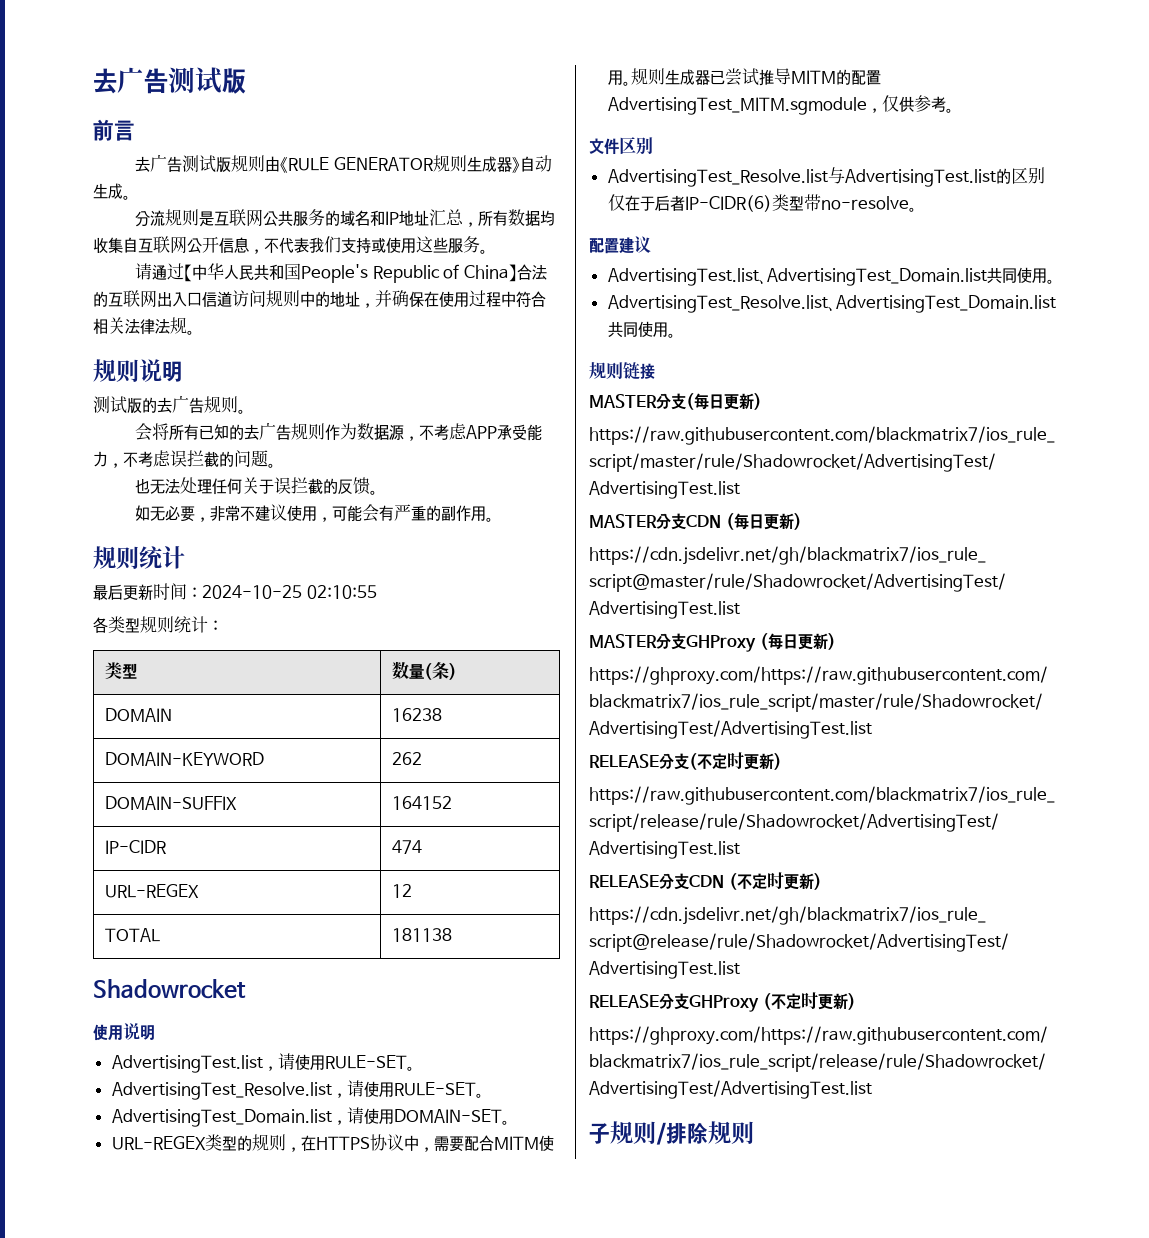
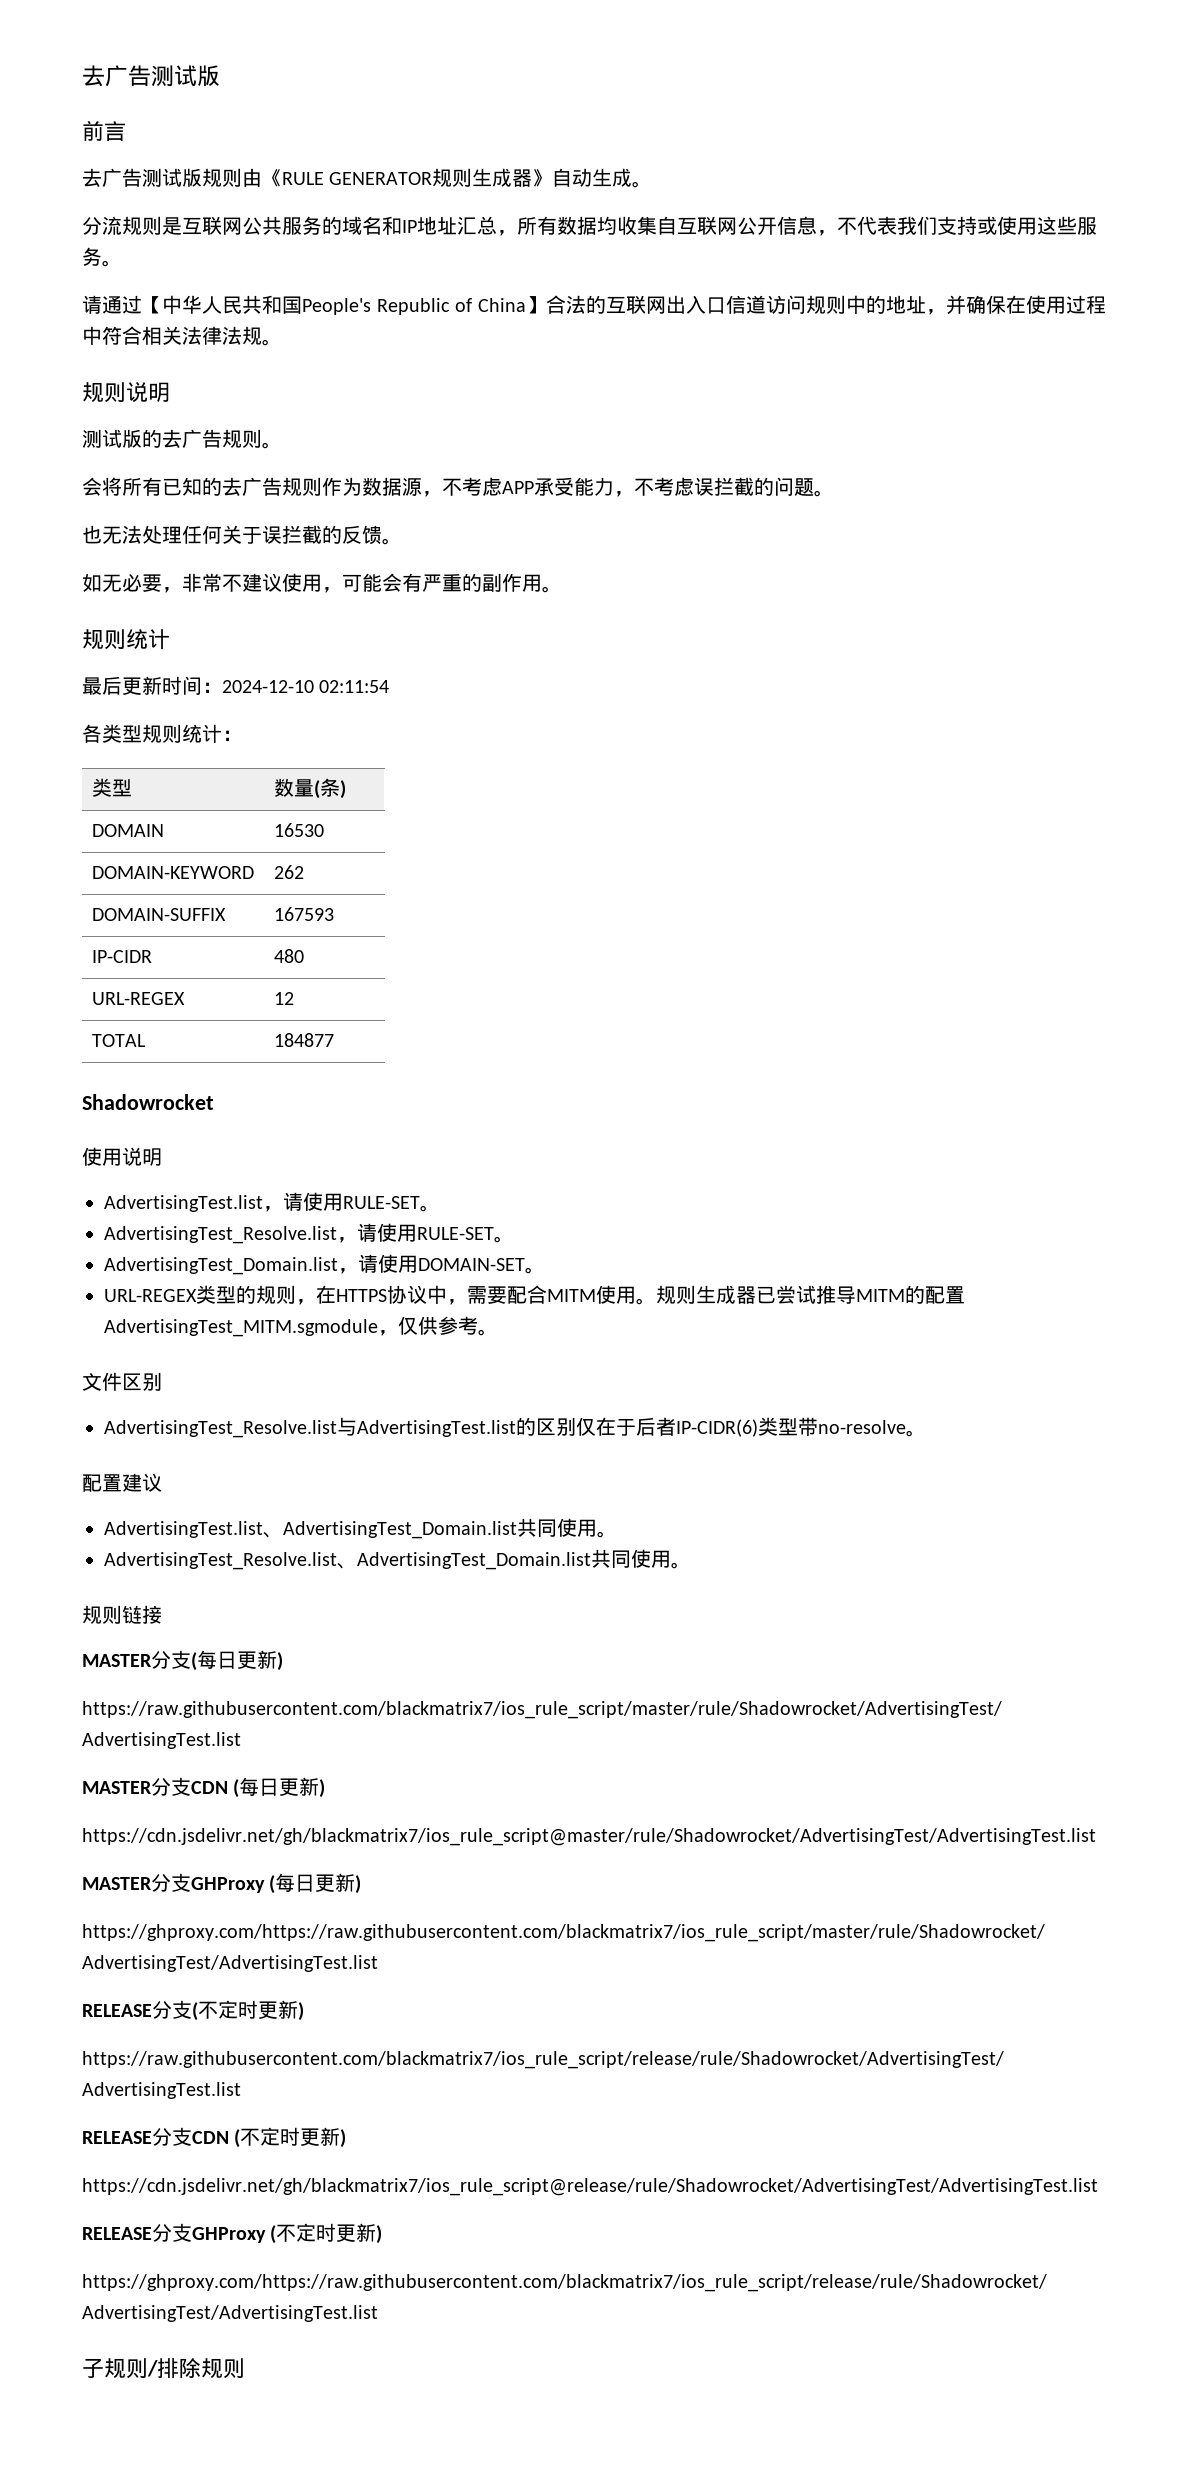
- 最后更新时间：2024-10-25 02:10:55
+ 最后更新时间：2024-12-10 02:11:54
- DOMAIN | 16238
+ DOMAIN | 16530
- DOMAIN-SUFFIX | 164152
+ DOMAIN-SUFFIX | 167593
- IP-CIDR | 474
+ IP-CIDR | 480
- TOTAL | 181138
+ TOTAL | 184877

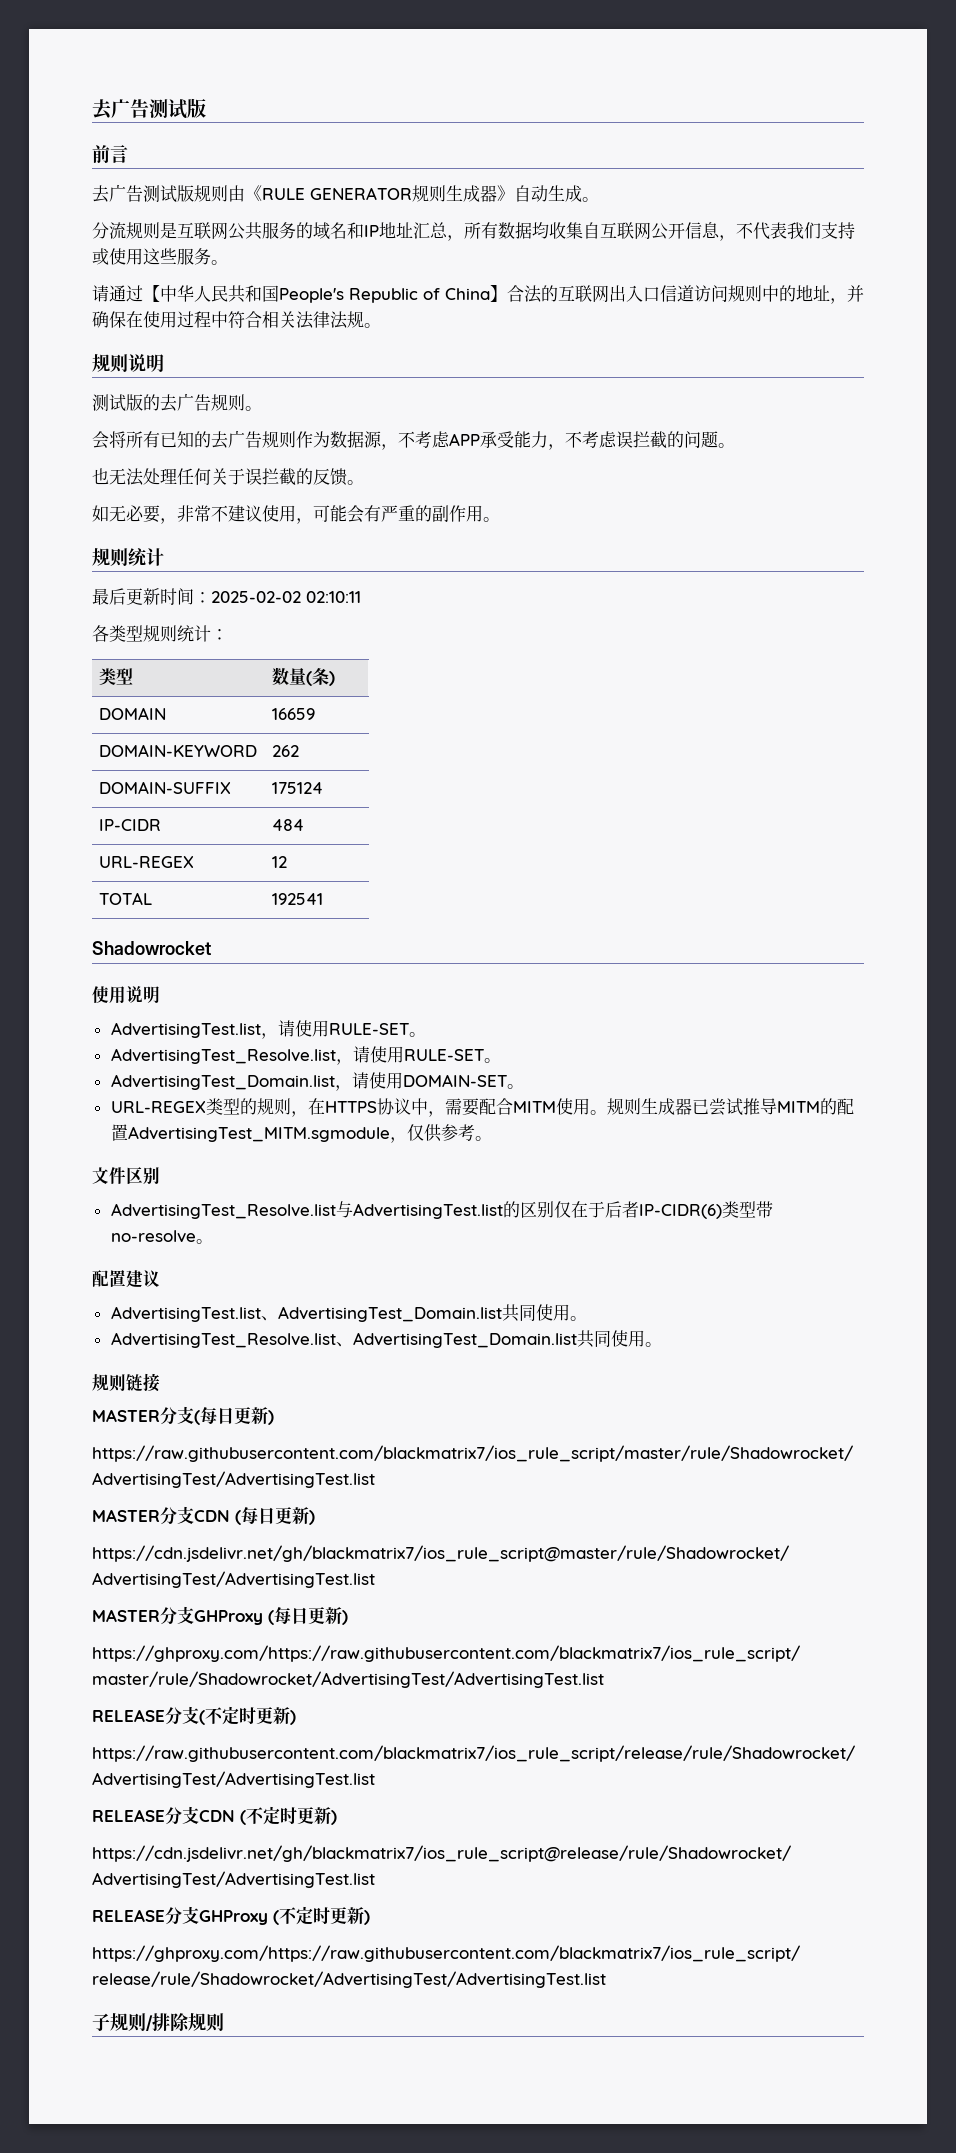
- 最后更新时间：2024-12-10 02:11:54
+ 最后更新时间：2025-02-02 02:10:11
- DOMAIN | 16530
+ DOMAIN | 16659
- DOMAIN-SUFFIX | 167593
+ DOMAIN-SUFFIX | 175124
- IP-CIDR | 480
+ IP-CIDR | 484
- TOTAL | 184877
+ TOTAL | 192541

